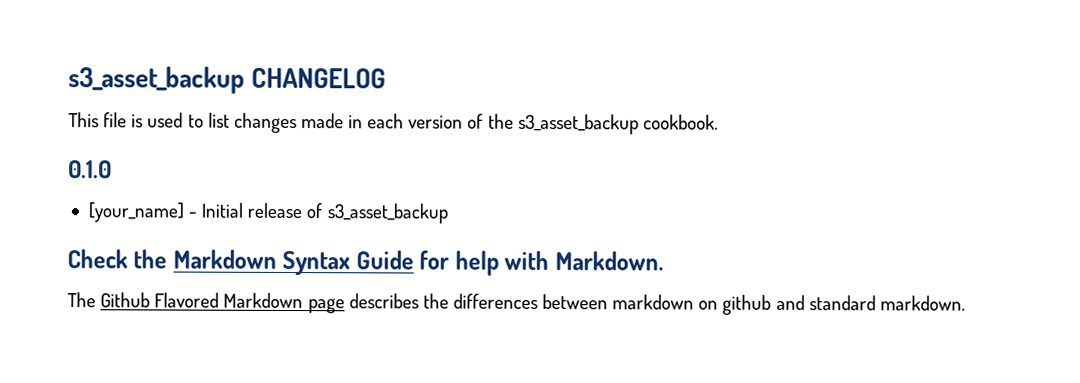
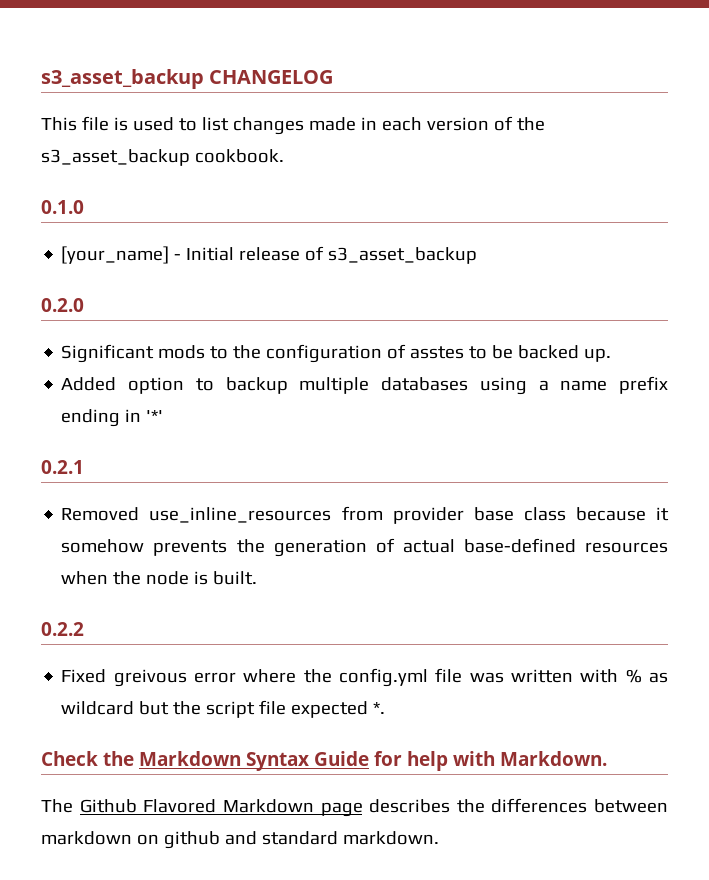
+ 0.2.0
+ Significant mods to the configuration of asstes to be backed up.
+ Added option to backup multiple databases using a name prefix ending in '*'
+ 0.2.1
+ Removed use_inline_resources from provider base class because it somehow prevents the generation of actual base-defined resources when the node is built.
+ 0.2.2
+ Fixed greivous error where the config.yml file was written with % as wildcard but the script file expected *.

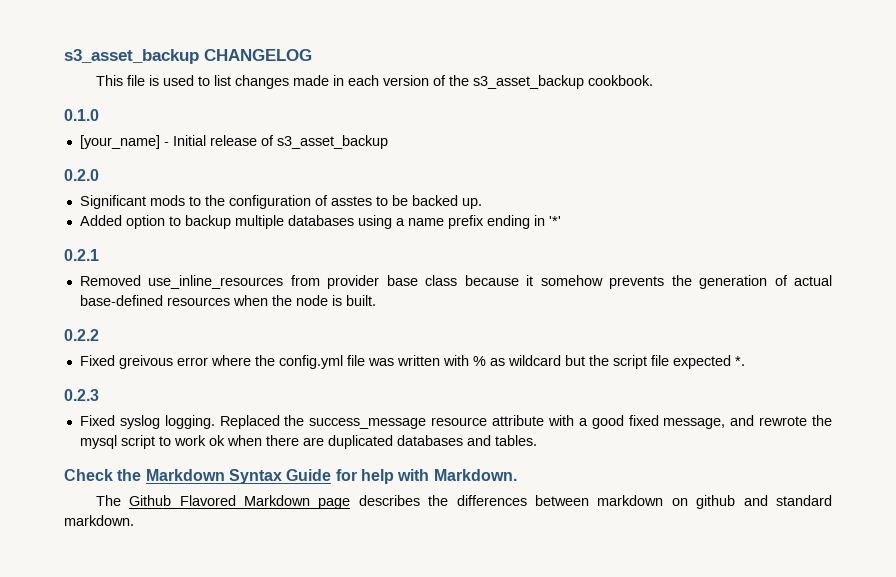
+ 0.2.3
+ Fixed syslog logging. Replaced the success_message resource attribute with a good fixed message, and rewrote the mysql script to work ok when there are duplicated databases and tables.

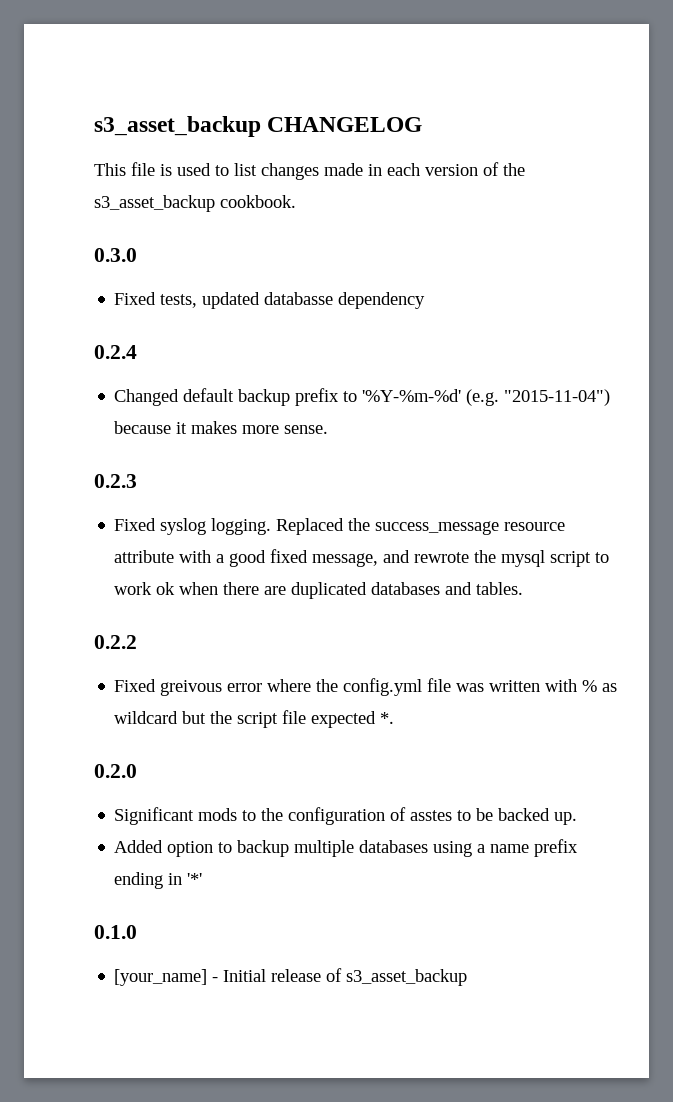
- 0.1.0
- [your_name] - Initial release of s3_asset_backup
- 0.2.0
- Significant mods to the configuration of asstes to be backed up.
- Added option to backup multiple databases using a name prefix ending in '*'
- 0.2.1
- Removed use_inline_resources from provider base class because it somehow prevents the generation of actual base-defined resources when the node is built.
- 0.2.2
- Fixed greivous error where the config.yml file was written with % as wildcard but the script file expected *.
+ 0.3.0
+ Fixed tests, updated databasse dependency
+ 0.2.4
+ Changed default backup prefix to '%Y-%m-%d' (e.g. "2015-11-04") because it makes more sense.
- Check the Markdown Syntax Guide for help with Markdown.
- The Github Flavored Markdown page describes the differences between markdown on github and standard markdown.
+ 0.2.2
+ Fixed greivous error where the config.yml file was written with % as wildcard but the script file expected *.
+ 0.2.0
+ Significant mods to the configuration of asstes to be backed up.
+ Added option to backup multiple databases using a name prefix ending in '*'
+ 0.1.0
+ [your_name] - Initial release of s3_asset_backup

